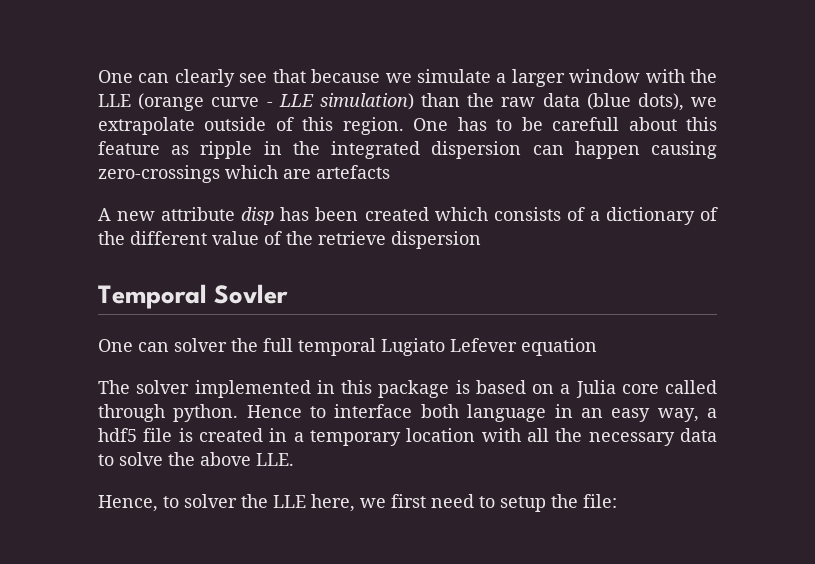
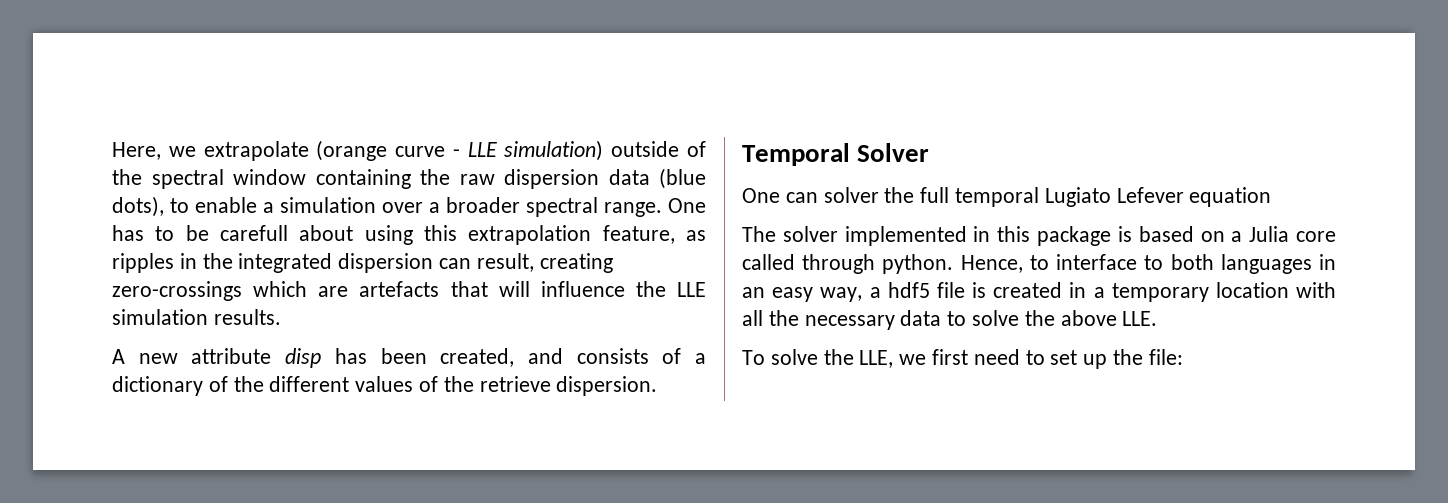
- One can clearly see that because we simulate a larger window with the LLE (orange curve - LLE simulation) than the raw data (blue dots), we extrapolate outside of this region.
+ Here, we extrapolate (orange curve - LLE simulation) outside of the spectral window containing the raw dispersion data (blue dots), to enable a simulation over a broader spectral range.
- One has to be carefull about this feature as ripple in the integrated dispersion can happen causing zero-crossings which are artefacts
+ One has to be carefull about using this extrapolation feature, as ripples in the integrated dispersion can result, creating zero-crossings which are artefacts that will influence the LLE simulation results.
- A new attribute disp has been created which consists of a dictionary of the different value of the retrieve dispersion
+ A new attribute disp has been created, and consists of a dictionary of the different values of the retrieve dispersion.
- Temporal Sovler
+ Temporal Solver
- Hence to interface both language in an easy way, a hdf5 file is created in a temporary location with all the necessary data to solve the above LLE.
+ Hence, to interface to both languages in an easy way, a hdf5 file is created in a temporary location with all the necessary data to solve the above LLE.
- Hence, to solver the LLE here, we first need to setup the file:
+ To solve the LLE, we first need to set up the file:

